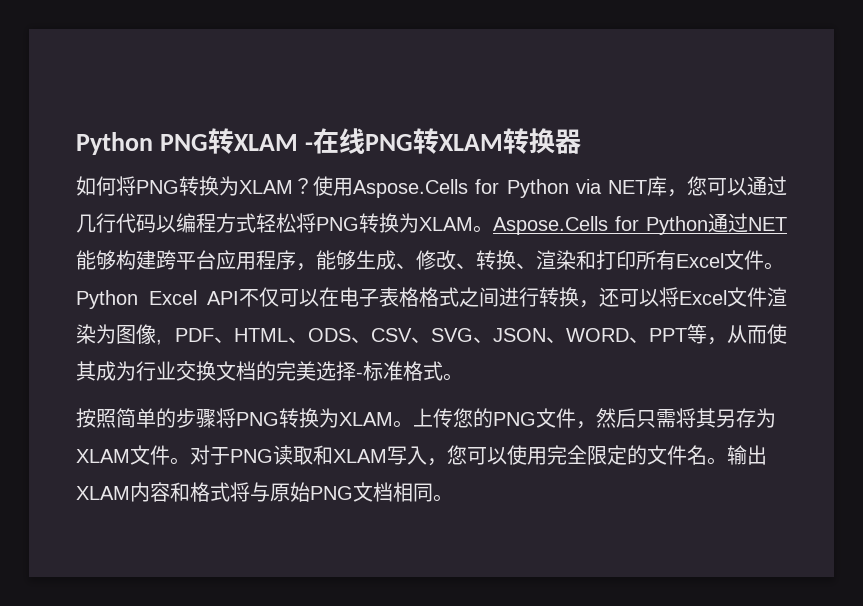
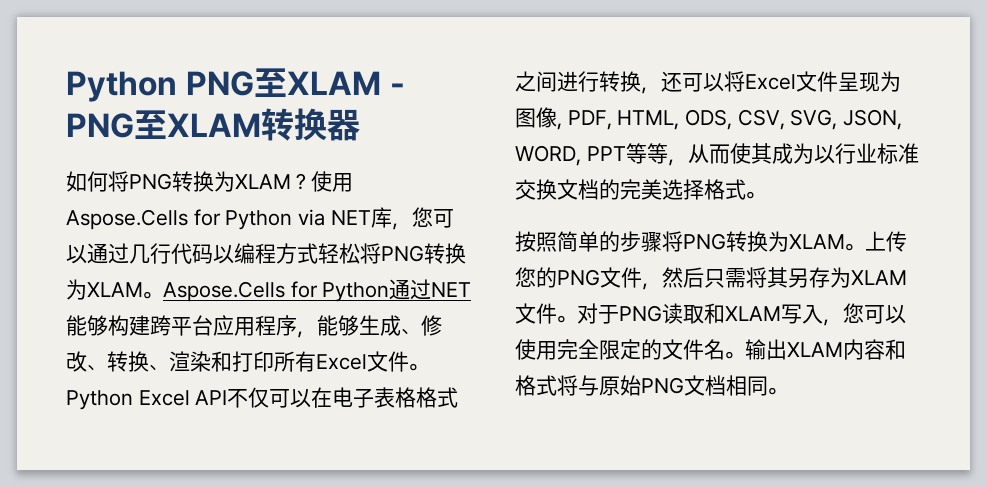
- Python PNG转XLAM -在线PNG转XLAM转换器
+ Python PNG至XLAM - PNG至XLAM转换器
- Python Excel API不仅可以在电子表格格式之间进行转换，还可以将Excel文件渲染为图像, PDF、HTML、ODS、CSV、SVG、JSON、WORD、PPT等，从而使其成为行业交换文档的完美选择-标准格式。
+ Python Excel API不仅可以在电子表格格式之间进行转换，还可以将Excel文件呈现为图像, PDF, HTML, ODS, CSV, SVG, JSON, WORD, PPT等等，从而使其成为以行业标准交换文档的完美选择格式。

